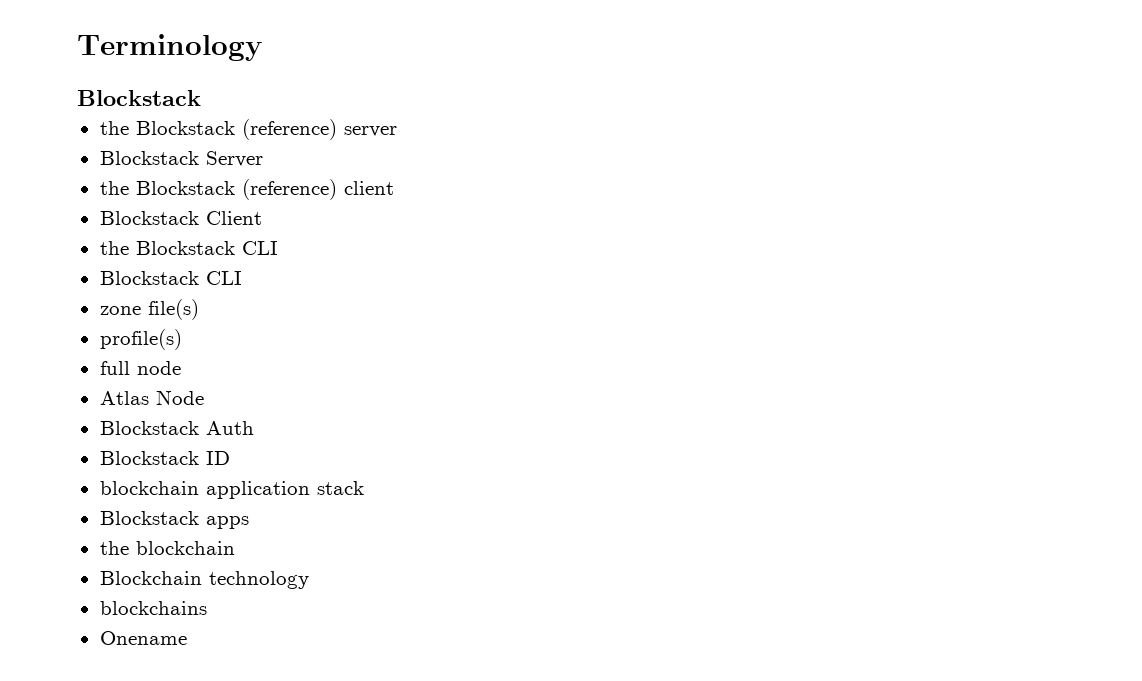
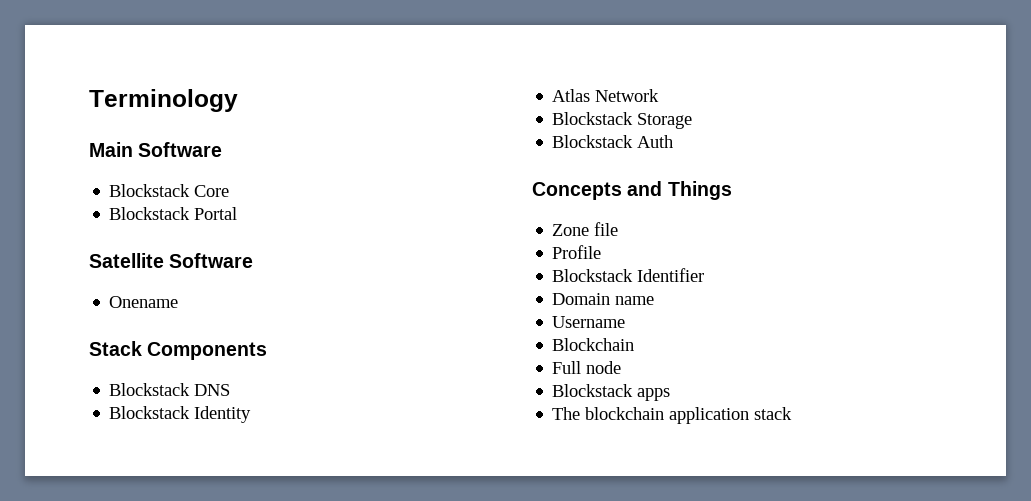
  Terminology
- Blockstack
- the Blockstack (reference) server
- Blockstack Server
- the Blockstack (reference) client
- Blockstack Client
- the Blockstack CLI
- Blockstack CLI
- zone file(s)
- profile(s)
- full node
- Atlas Node
+ Main Software
+ Blockstack Core
+ Blockstack Portal
+ Satellite Software
+ Onename
+ Stack Components
+ Blockstack DNS
+ Blockstack Identity
+ Atlas Network
+ Blockstack Storage
  Blockstack Auth
- Blockstack ID
- blockchain application stack
+ Concepts and Things
+ Zone file
+ Profile
+ Blockstack Identifier
+ Domain name
+ Username
+ Blockchain
+ Full node
- the blockchain
- Blockchain technology
- blockchains
- Onename
+ The blockchain application stack

